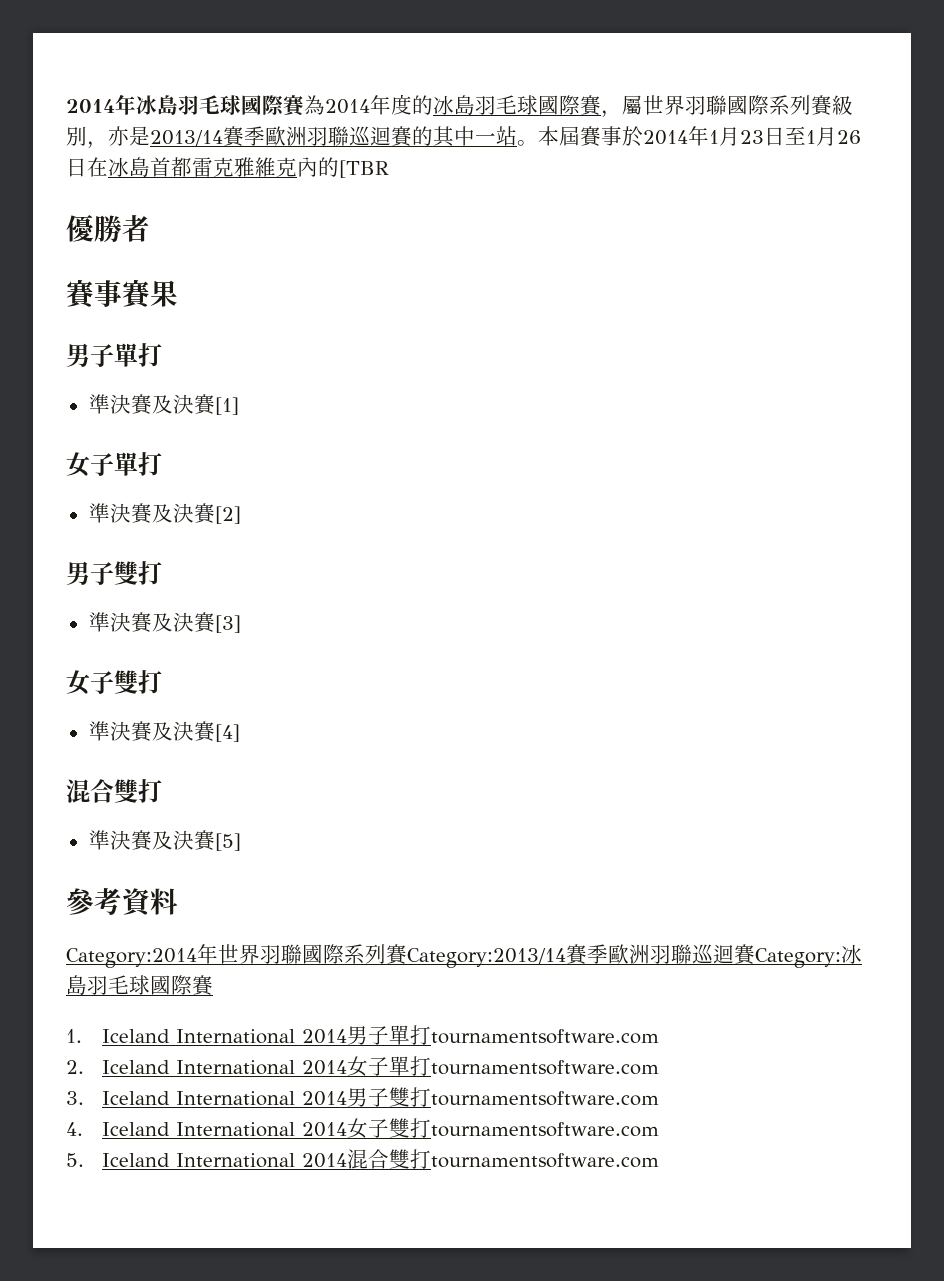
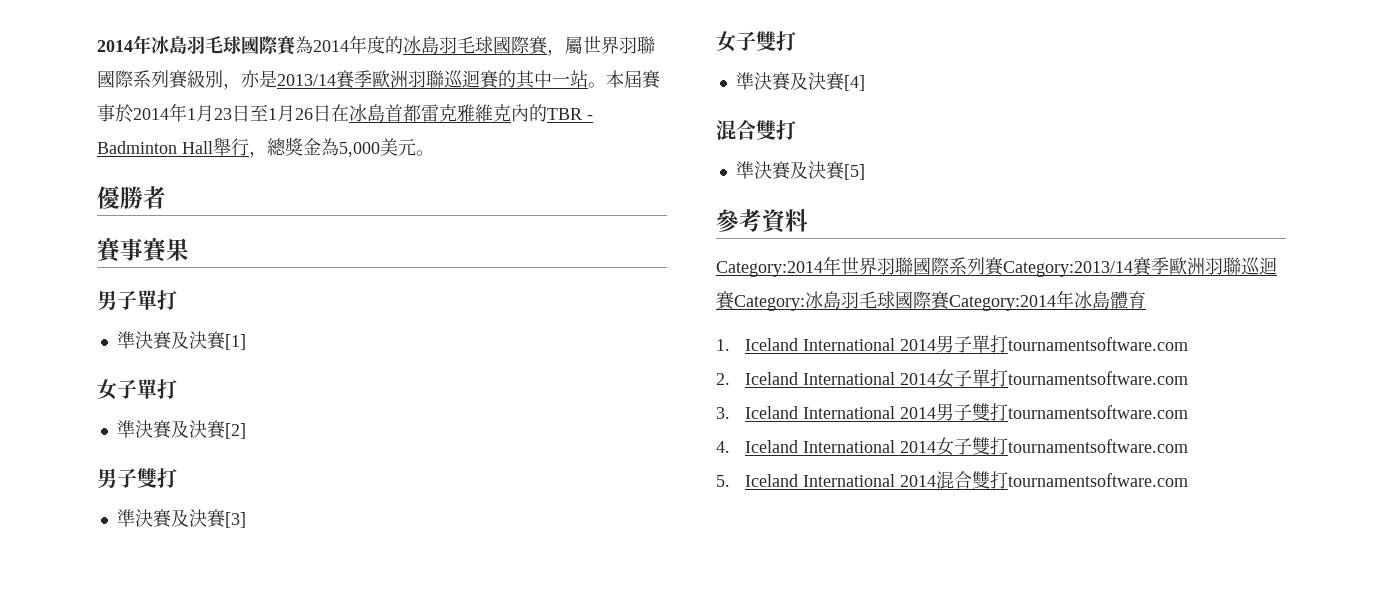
- 本屆賽事於2014年1月23日至1月26日在冰島首都雷克雅維克內的[TBR
+ 本屆賽事於2014年1月23日至1月26日在冰島首都雷克雅維克內的TBR - Badminton Hall舉行，總獎金為5,000美元。
- Category:2014年世界羽聯國際系列賽Category:2013/14賽季歐洲羽聯巡迴賽Category:冰島羽毛球國際賽
+ Category:2014年世界羽聯國際系列賽Category:2013/14賽季歐洲羽聯巡迴賽Category:冰島羽毛球國際賽Category:2014年冰島體育

